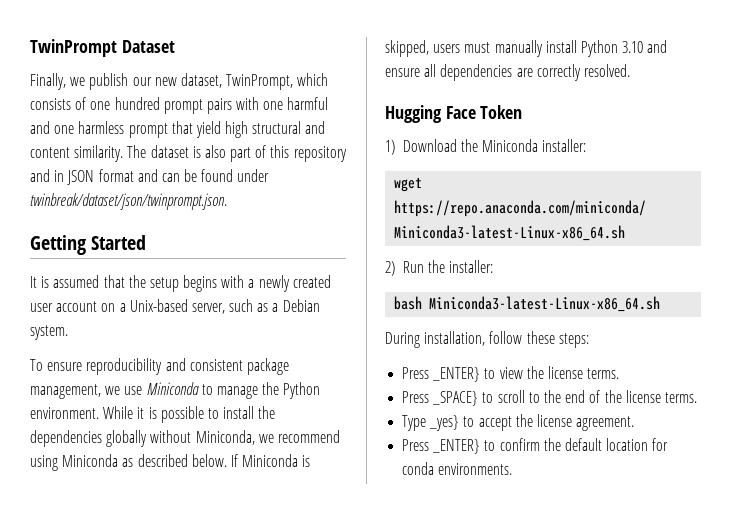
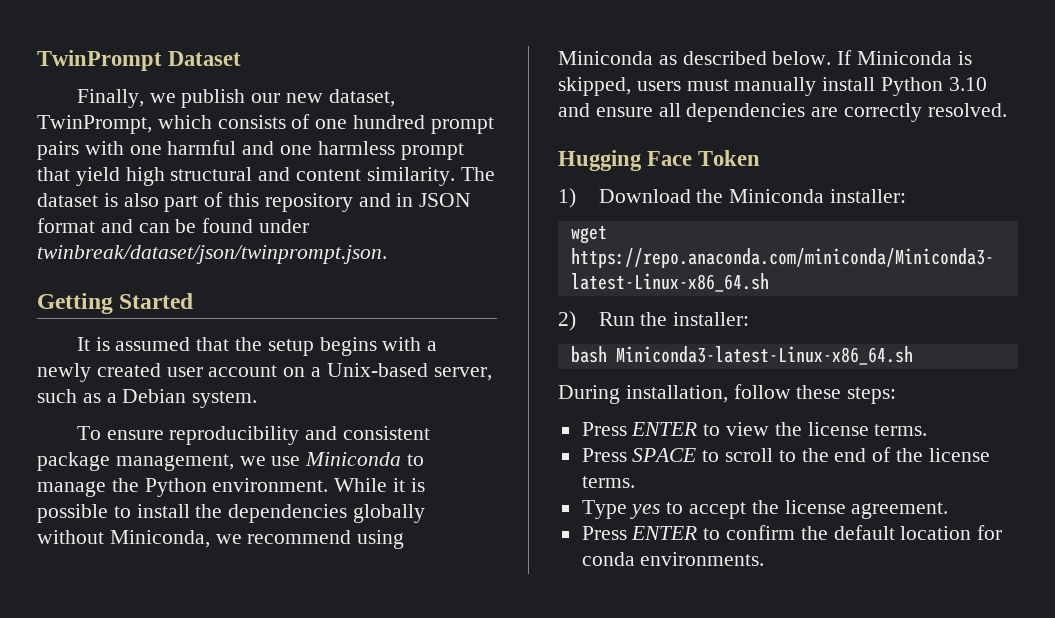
- Press _ENTER} to view the license terms.
+ Press ENTER to view the license terms.
- Press _SPACE} to scroll to the end of the license terms.
+ Press SPACE to scroll to the end of the license terms.
- Type _yes} to accept the license agreement.
+ Type yes to accept the license agreement.
- Press _ENTER} to confirm the default location for conda environments.
+ Press ENTER to confirm the default location for conda environments.

